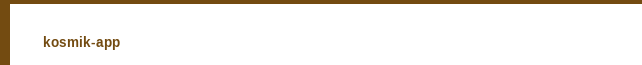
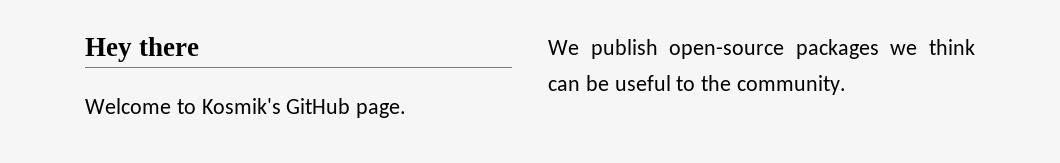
- kosmik-app
+ Hey there
+ Welcome to Kosmik's GitHub page.
+ We publish open-source packages we think can be useful to the community.

